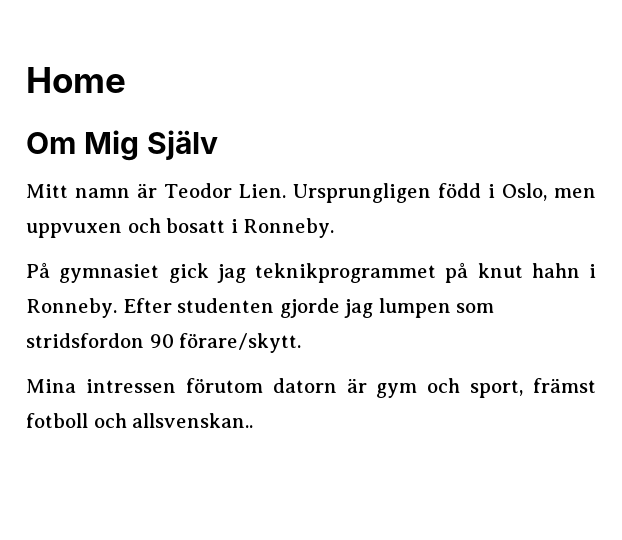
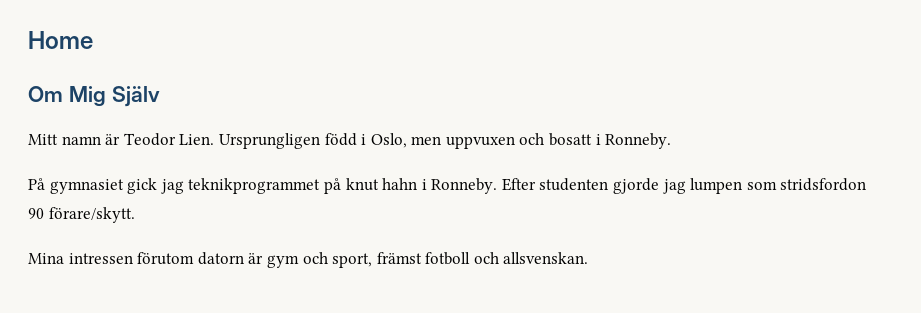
- Mina intressen förutom datorn är gym och sport, främst fotboll och allsvenskan..
+ Mina intressen förutom datorn är gym och sport, främst fotboll och allsvenskan.

